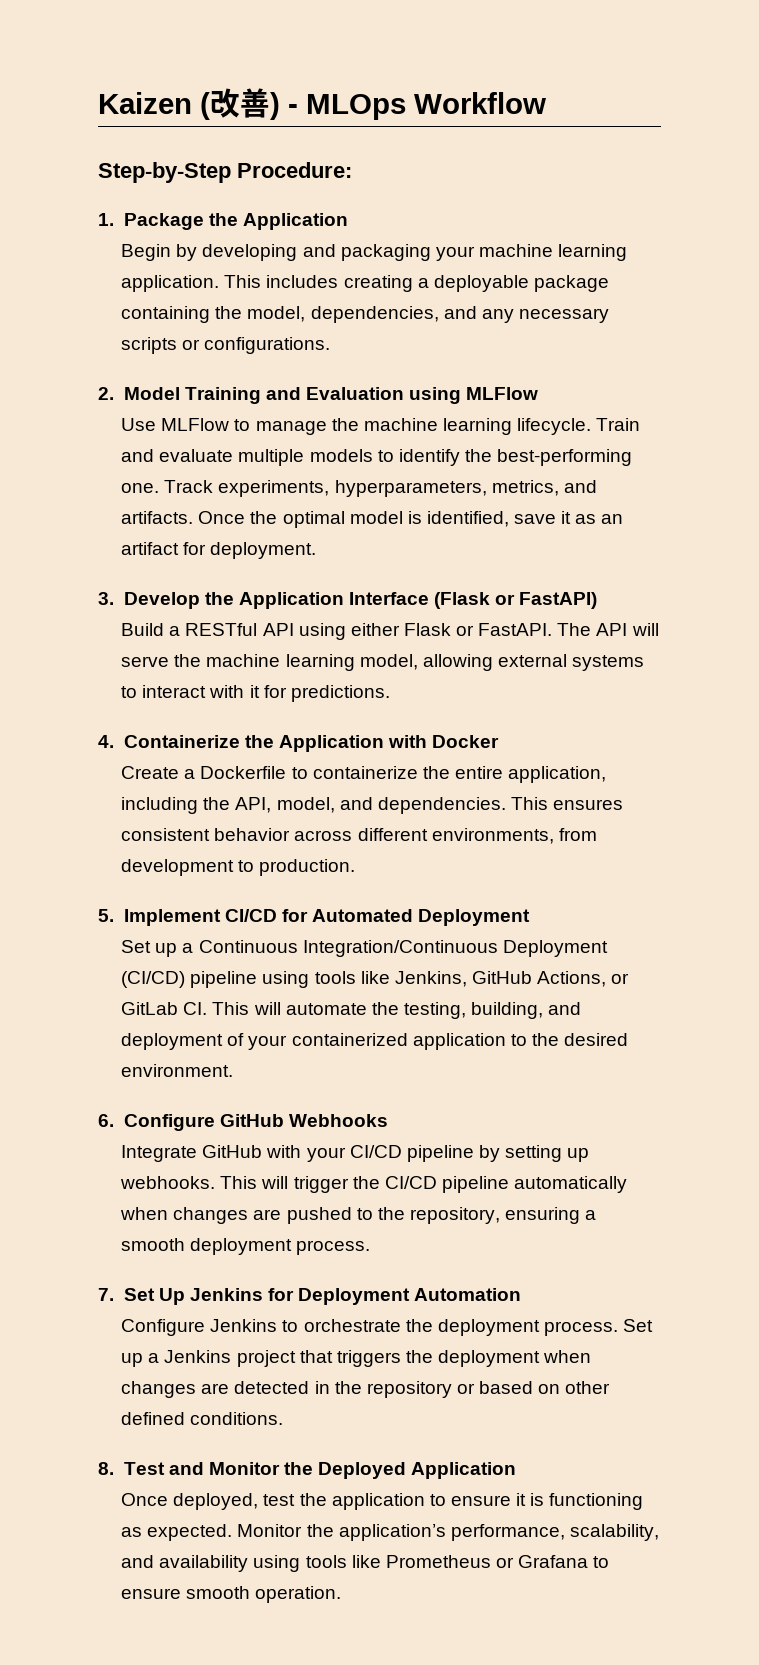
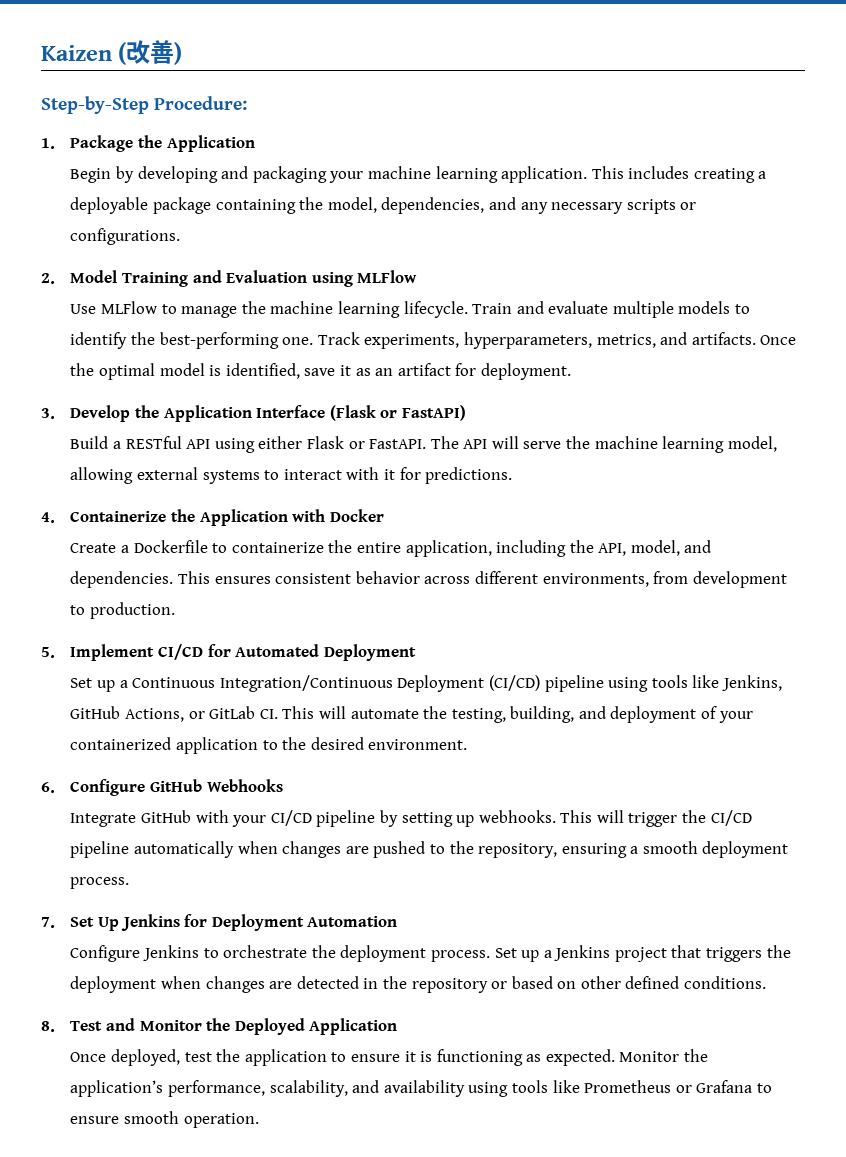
- Kaizen (改善) - MLOps Workflow
+ Kaizen (改善)

